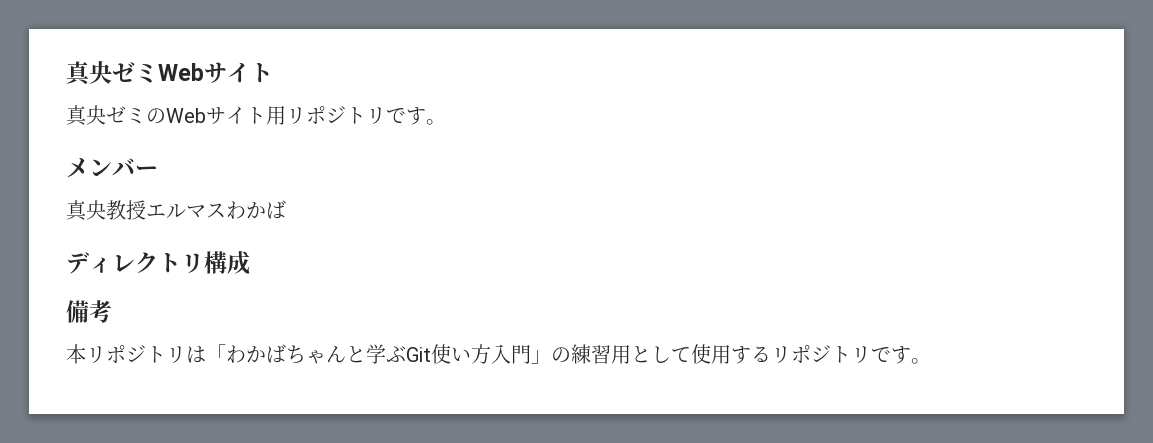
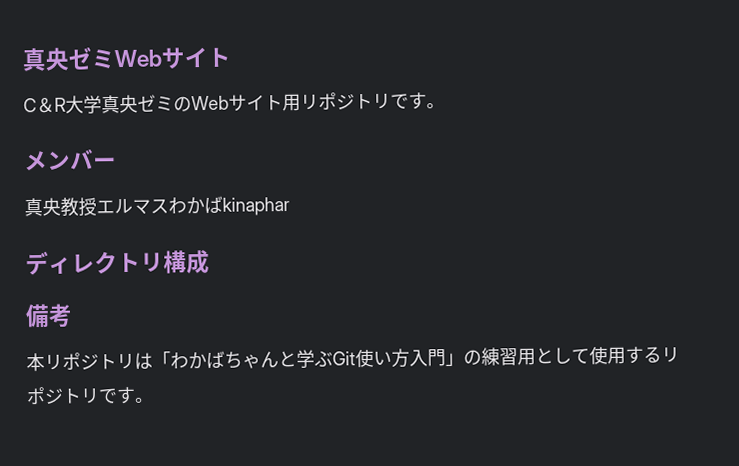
- 真央ゼミのWebサイト用リポジトリです。
+ C＆R大学真央ゼミのWebサイト用リポジトリです。
- 真央教授エルマスわかば
+ 真央教授エルマスわかばkinaphar

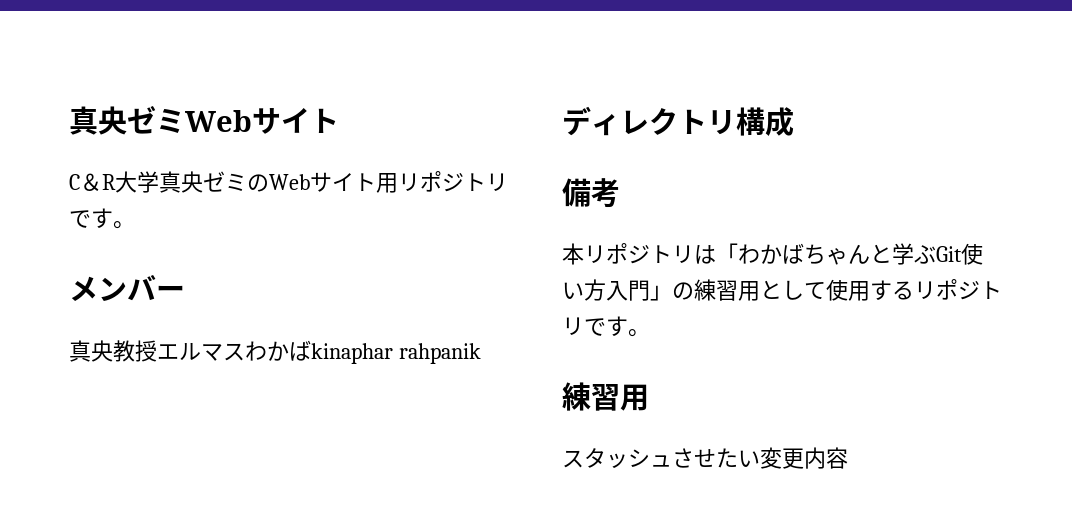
- 真央教授エルマスわかばkinaphar
+ 真央教授エルマスわかばkinaphar rahpanik
  本リポジトリは「わかばちゃんと学ぶGit使い方入門」の練習用として使用するリポジトリです。
+ 練習用
+ スタッシュさせたい変更内容

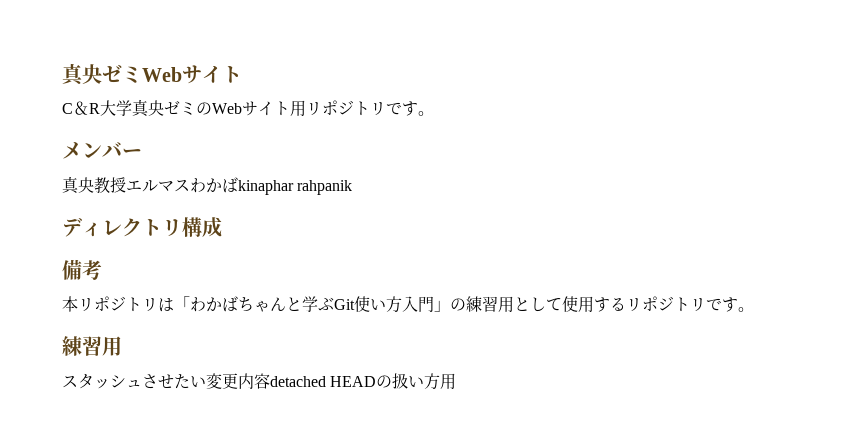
- スタッシュさせたい変更内容
+ スタッシュさせたい変更内容detached HEADの扱い方用

